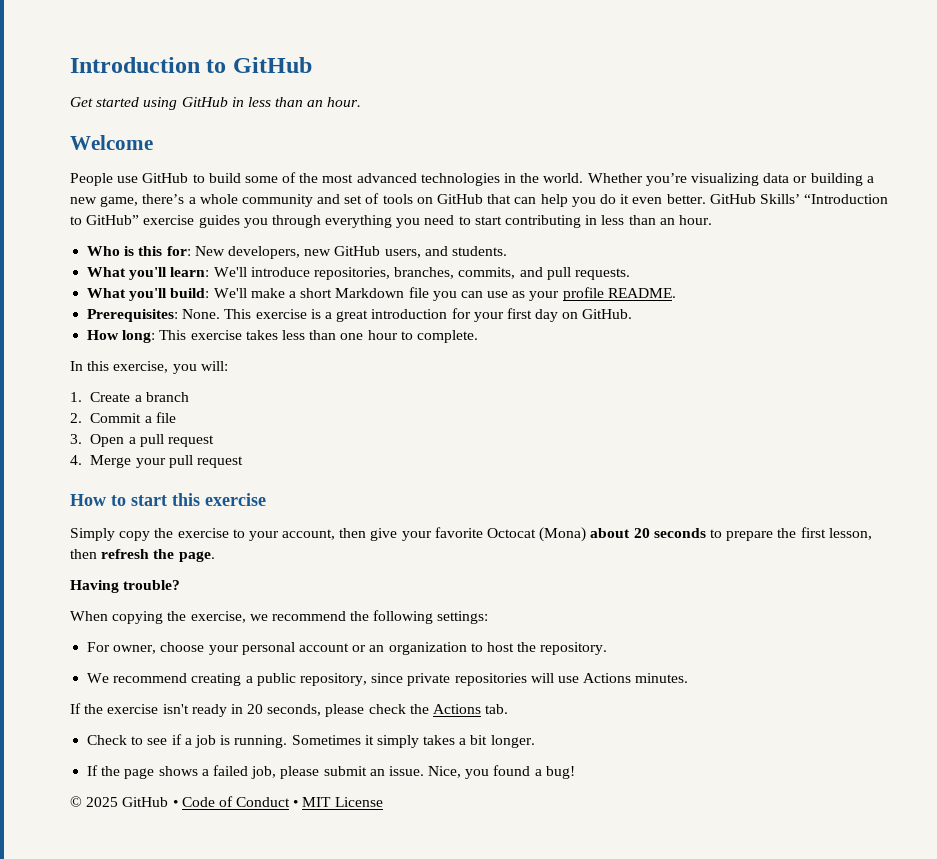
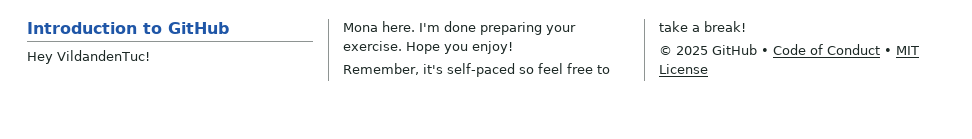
- Get started using GitHub in less than an hour.
- Welcome
- People use GitHub to build some of the most advanced technologies in the world. Whether you’re visualizing data or building a new game, there’s a whole community and set of tools on GitHub that can help you do it even better. GitHub Skills’ “Introduction to GitHub” exercise guides you through everything you need to start contributing in less than an hour.
- Who is this for: New developers, new GitHub users, and students.
- What you'll learn: We'll introduce repositories, branches, commits, and pull requests.
- What you'll build: We'll make a short Markdown file you can use as your profile README.
- Prerequisites: None. This exercise is a great introduction for your first day on GitHub.
- How long: This exercise takes less than one hour to complete.
- In this exercise, you will:
- 1. Create a branch
- 2. Commit a file
- 3. Open a pull request
- 4. Merge your pull request
- How to start this exercise
- Simply copy the exercise to your account, then give your favorite Octocat (Mona) about 20 seconds to prepare the first lesson, then refresh the page.
- Having trouble?
- When copying the exercise, we recommend the following settings:
- For owner, choose your personal account or an organization to host the repository.
- We recommend creating a public repository, since private repositories will use Actions minutes.
- If the exercise isn't ready in 20 seconds, please check the Actions tab.
- Check to see if a job is running. Sometimes it simply takes a bit longer.
- If the page shows a failed job, please submit an issue. Nice, you found a bug!
+ Hey VildandenTuc!
+ Mona here. I'm done preparing your exercise. Hope you enjoy!
+ Remember, it's self-paced so feel free to take a break!

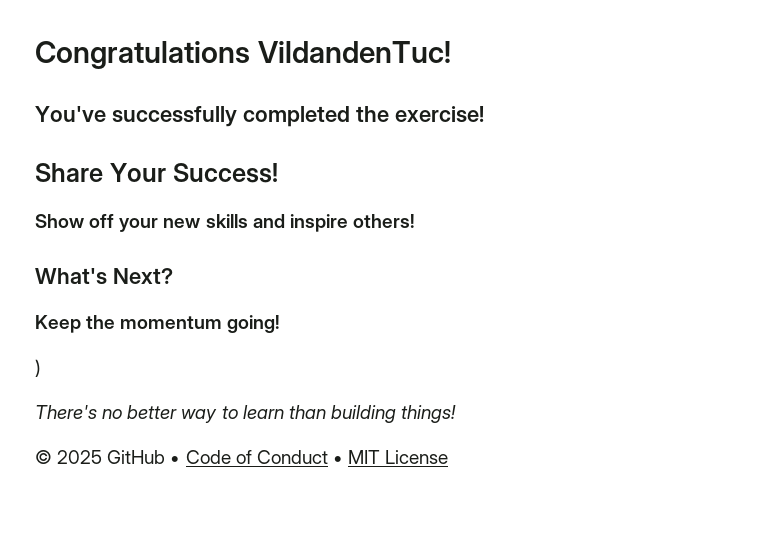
- Introduction to GitHub
- Hey VildandenTuc!
- Mona here. I'm done preparing your exercise. Hope you enjoy!
- Remember, it's self-paced so feel free to take a break!
+ Congratulations VildandenTuc!
+ You've successfully completed the exercise!
+ Share Your Success!
+ Show off your new skills and inspire others!
+ What's Next?
+ Keep the momentum going!
+ )
+ There's no better way to learn than building things!

